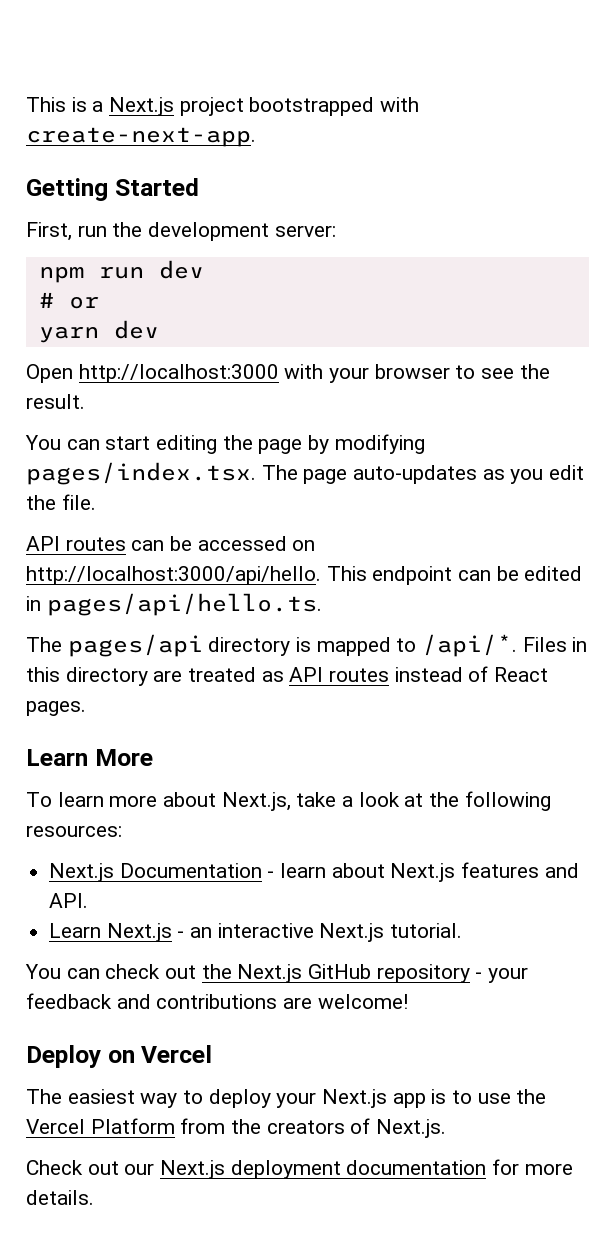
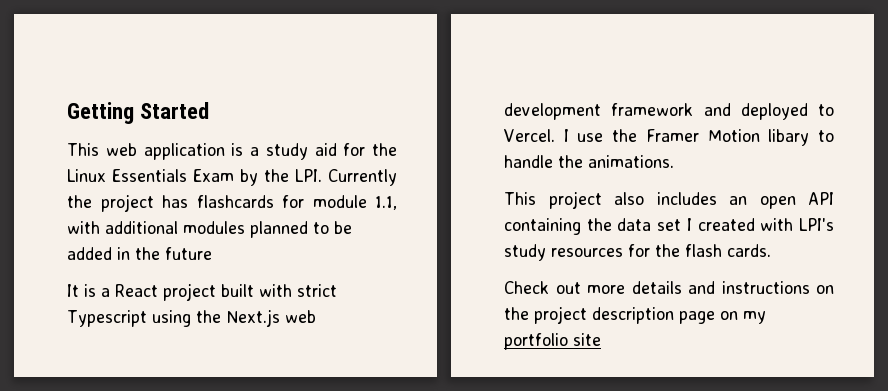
- This is a Next.js project bootstrapped with create-next-app.
  Getting Started
- First, run the development server:
- npm run dev
- # or
- yarn dev
- Open http://localhost:3000 with your browser to see the result.
- You can start editing the page by modifying pages/index.tsx. The page auto-updates as you edit the file.
- API routes can be accessed on http://localhost:3000/api/hello. This endpoint can be edited in pages/api/hello.ts.
- The pages/api directory is mapped to /api/*. Files in this directory are treated as API routes instead of React pages.
- Learn More
- To learn more about Next.js, take a look at the following resources:
- Next.js Documentation - learn about Next.js features and API.
- Learn Next.js - an interactive Next.js tutorial.
- You can check out the Next.js GitHub repository - your feedback and contributions are welcome!
- Deploy on Vercel
- The easiest way to deploy your Next.js app is to use the Vercel Platform from the creators of Next.js.
- Check out our Next.js deployment documentation for more details.
+ This web application is a study aid for the Linux Essentials Exam by the LPI. Currently the project has flashcards for module 1.1, with additional modules planned to be added in the future
+ It is a React project built with strict Typescript using the Next.js web development framework and deployed to Vercel. I use the Framer Motion libary to handle the animations.
+ This project also includes an open API containing the data set I created with LPI's study resources for the flash cards.
+ Check out more details and instructions on the project description page on my portfolio site

